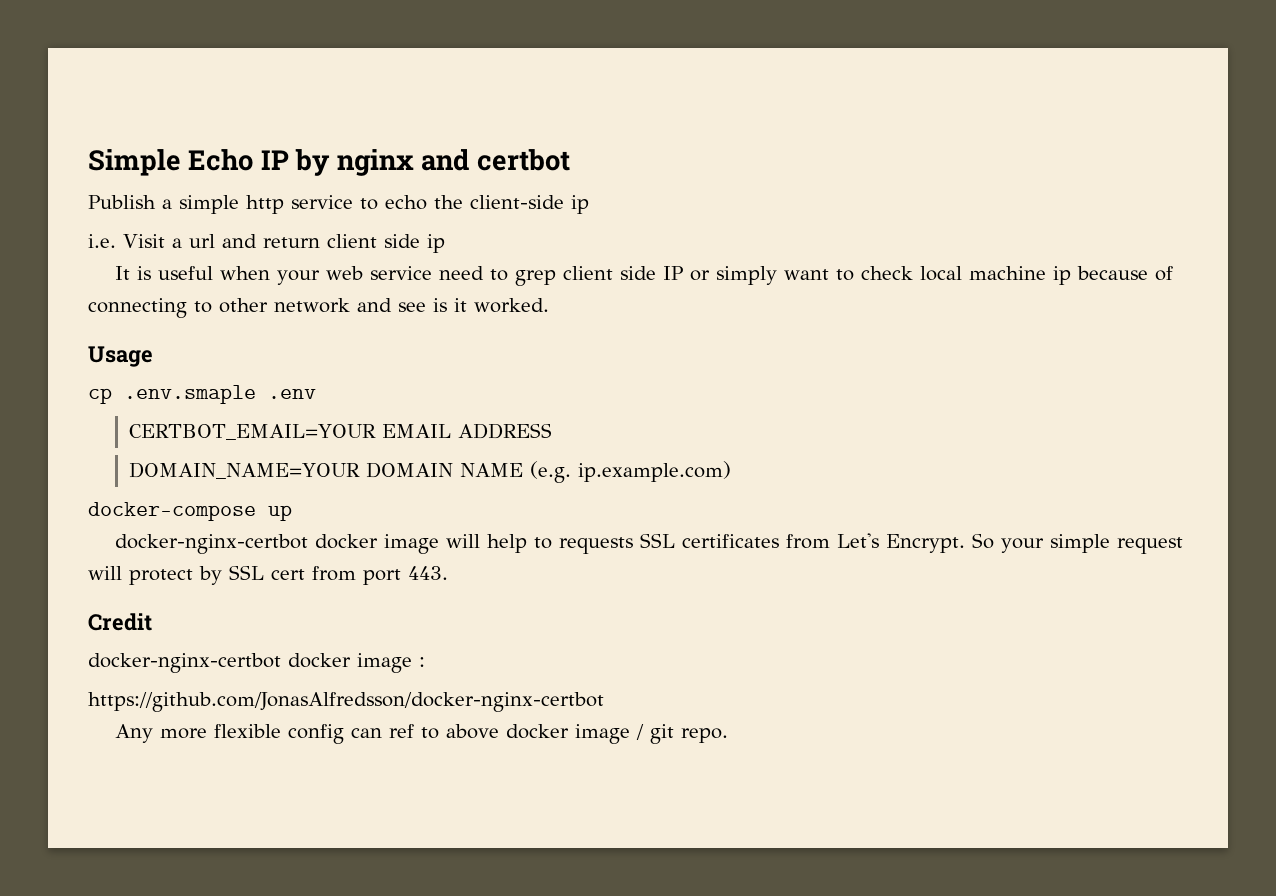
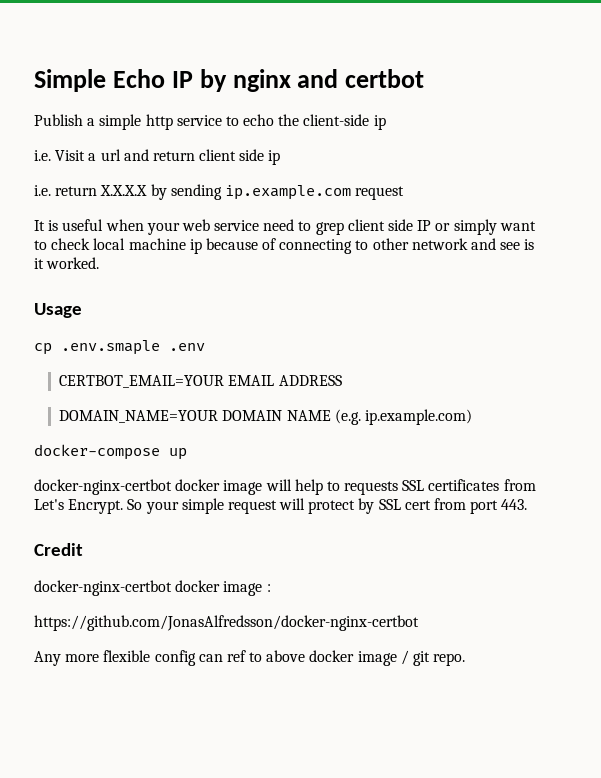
+ i.e. return X.X.X.X by sending ip.example.com request

